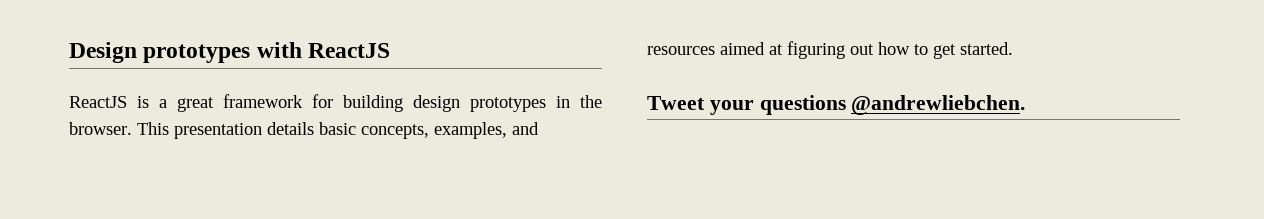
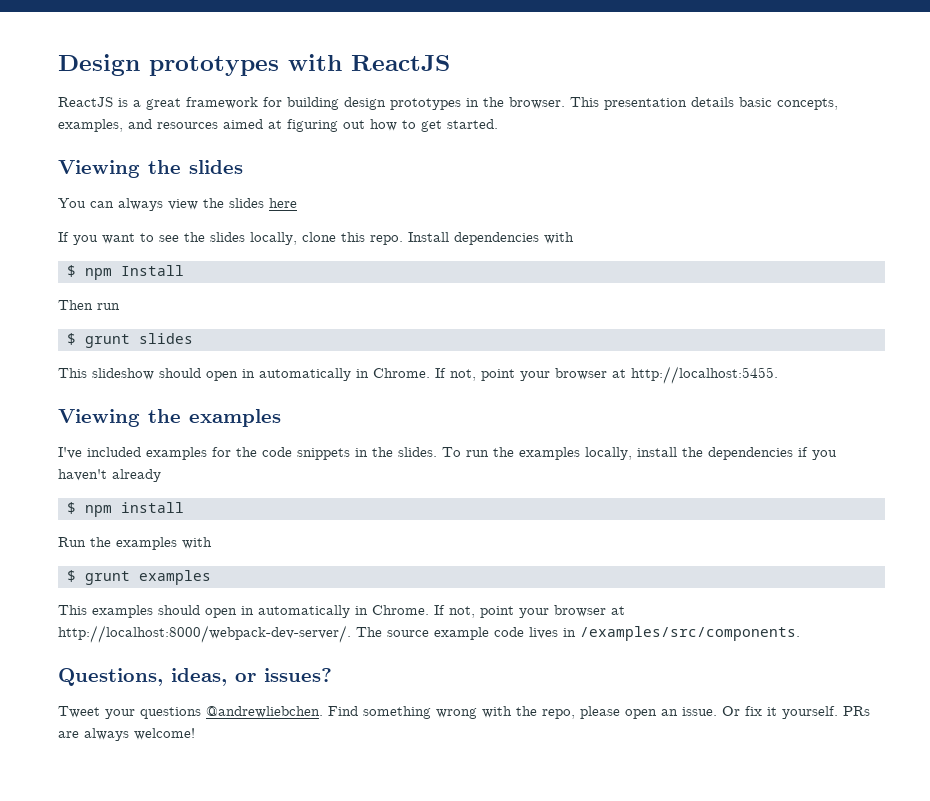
- Tweet your questions @andrewliebchen.
+ Viewing the slides
+ You can always view the slides here
+ If you want to see the slides locally, clone this repo. Install dependencies with
+ $ npm Install
+ Then run
+ $ grunt slides
+ This slideshow should open in automatically in Chrome. If not, point your browser at http://localhost:5455.
+ Viewing the examples
+ I've included examples for the code snippets in the slides. To run the examples locally, install the dependencies if you haven't already
+ $ npm install
+ Run the examples with
+ $ grunt examples
+ This examples should open in automatically in Chrome. If not, point your browser at http://localhost:8000/webpack-dev-server/. The source example code lives in /examples/src/components.
+ Questions, ideas, or issues?
+ Tweet your questions @andrewliebchen. Find something wrong with the repo, please open an issue. Or fix it yourself. PRs are always welcome!

